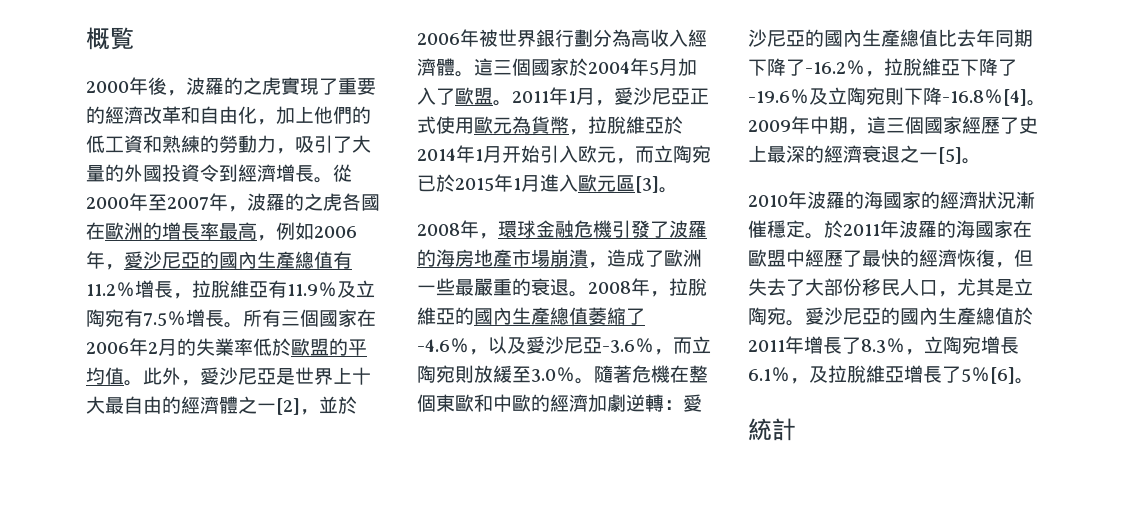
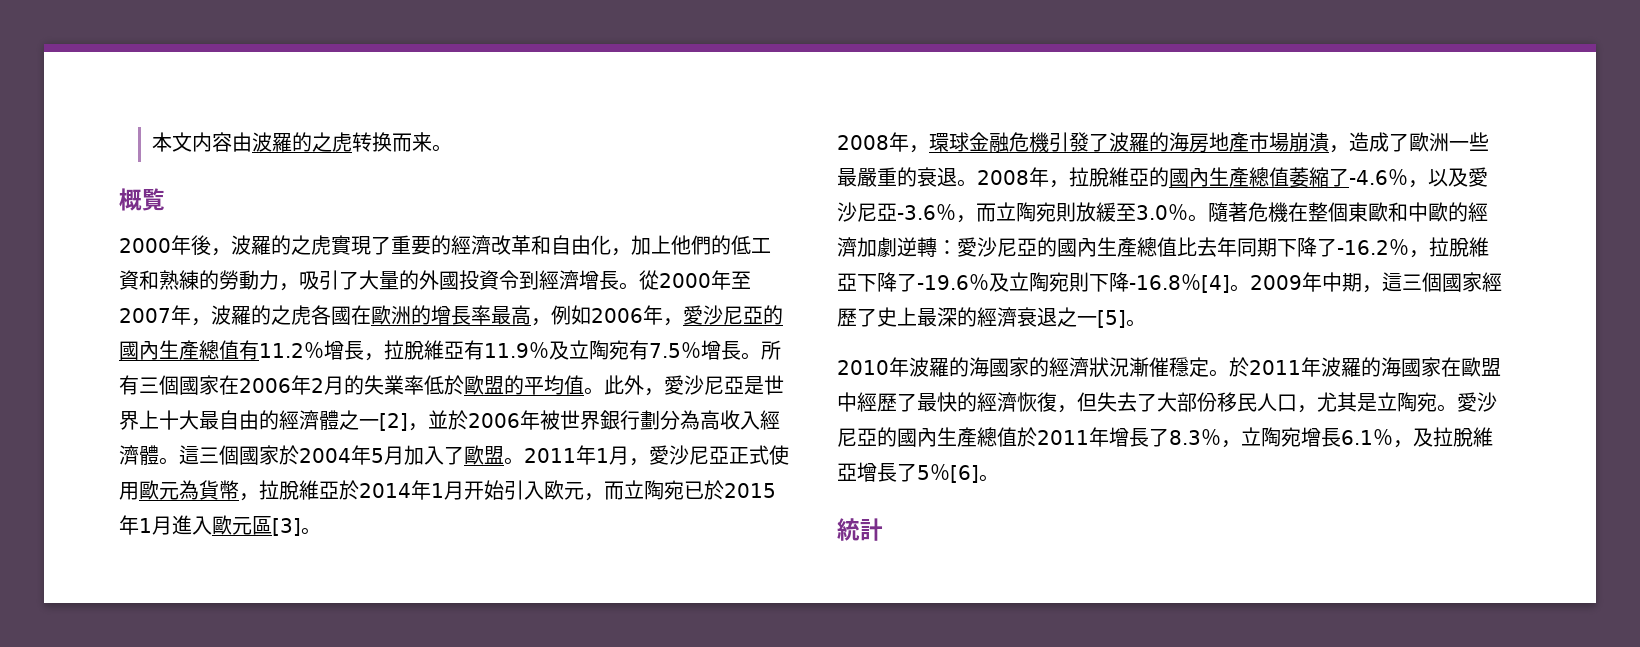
+ 本文内容由波羅的之虎转换而来。

